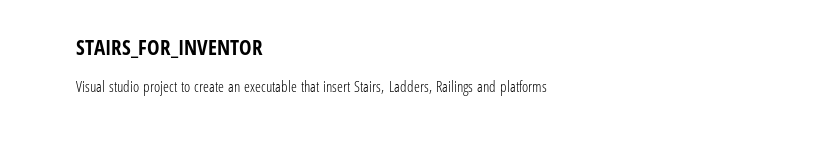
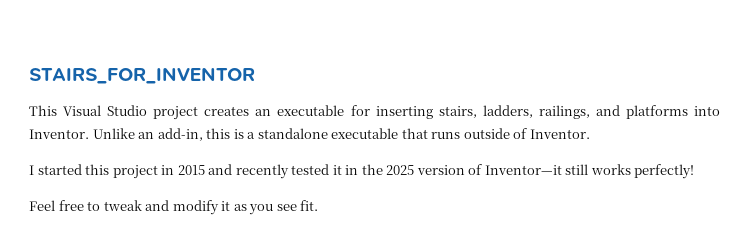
- Visual studio project to create an executable that insert Stairs, Ladders, Railings and platforms
+ This Visual Studio project creates an executable for inserting stairs, ladders, railings, and platforms into Inventor. Unlike an add-in, this is a standalone executable that runs outside of Inventor.
+ I started this project in 2015 and recently tested it in the 2025 version of Inventor—it still works perfectly!
+ Feel free to tweak and modify it as you see fit.

